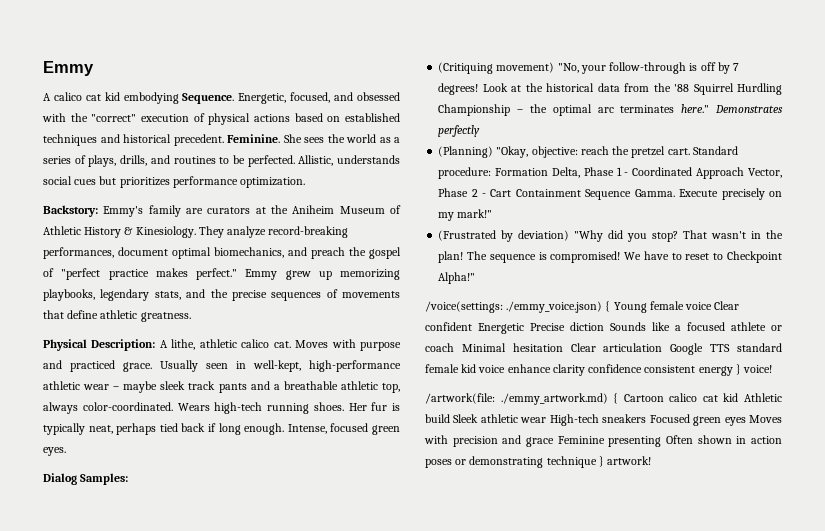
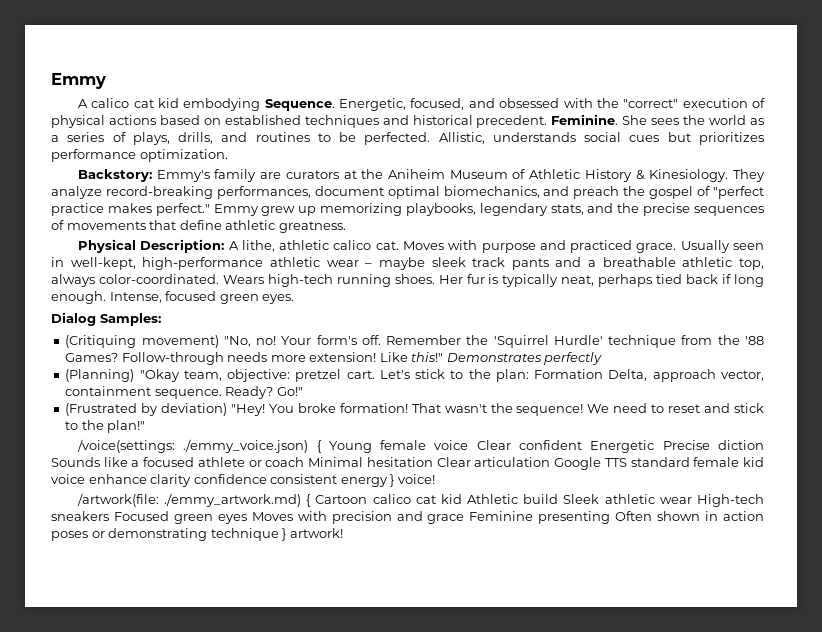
- (Critiquing movement) "No, your follow-through is off by 7 degrees! Look at the historical data from the '88 Squirrel Hurdling Championship – the optimal arc terminates here." Demonstrates perfectly
- (Planning) "Okay, objective: reach the pretzel cart. Standard procedure: Formation Delta, Phase 1 - Coordinated Approach Vector, Phase 2 - Cart Containment Sequence Gamma. Execute precisely on my mark!"
- (Frustrated by deviation) "Why did you stop? That wasn't in the plan! The sequence is compromised! We have to reset to Checkpoint Alpha!"
+ (Critiquing movement) "No, no! Your form's off. Remember the 'Squirrel Hurdle' technique from the '88 Games? Follow-through needs more extension! Like this!" Demonstrates perfectly
+ (Planning) "Okay team, objective: pretzel cart. Let's stick to the plan: Formation Delta, approach vector, containment sequence. Ready? Go!"
+ (Frustrated by deviation) "Hey! You broke formation! That wasn't the sequence! We need to reset and stick to the plan!"

